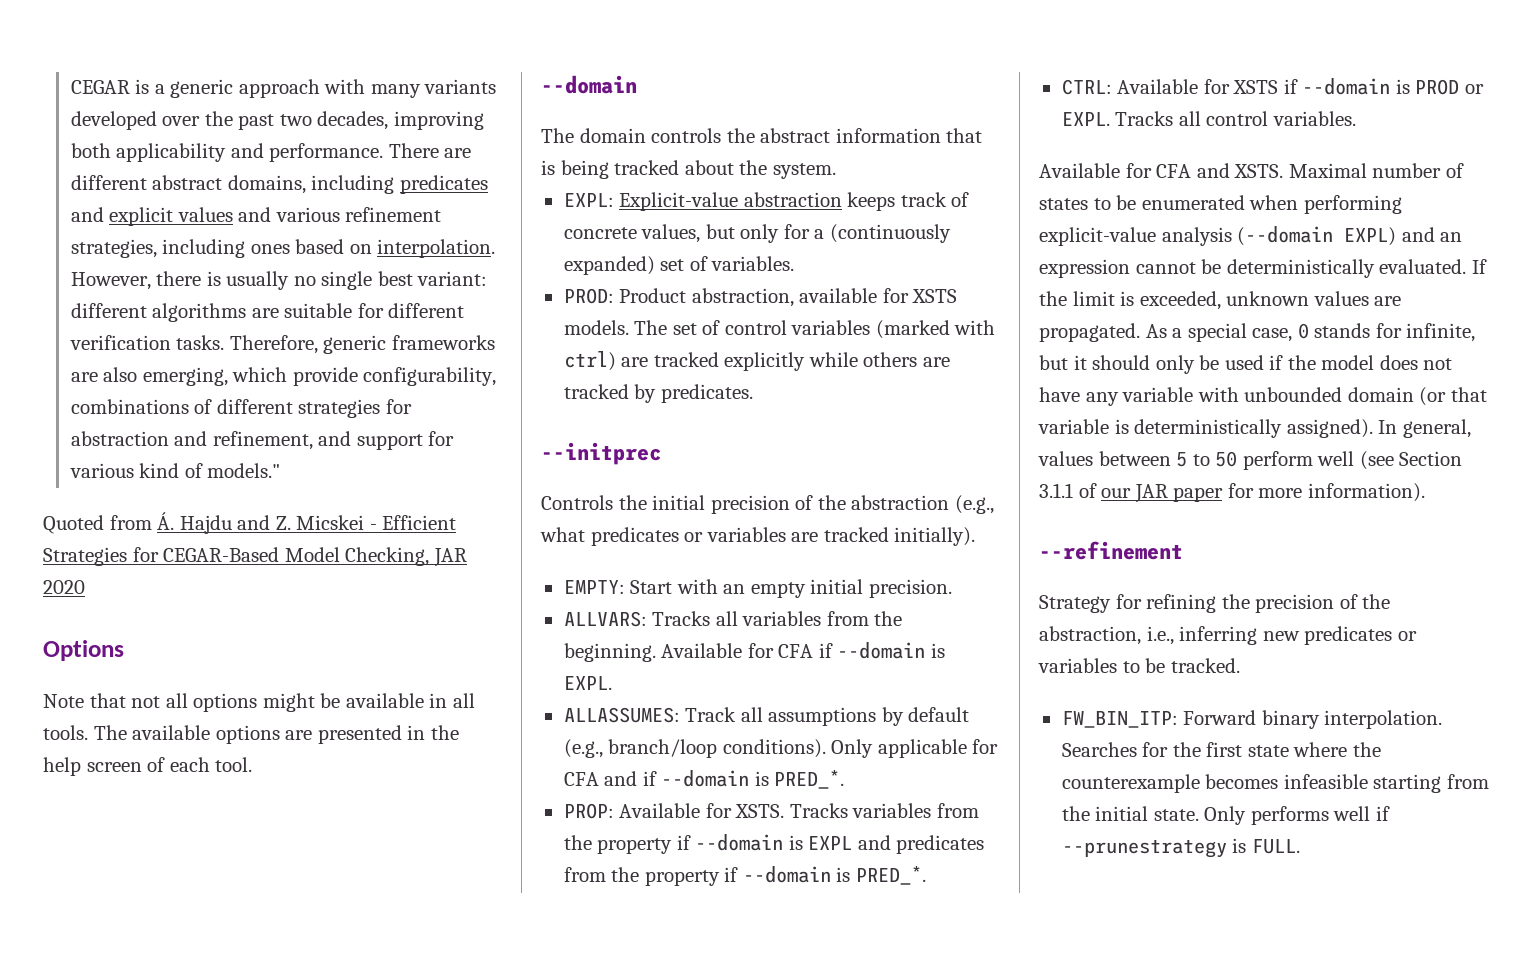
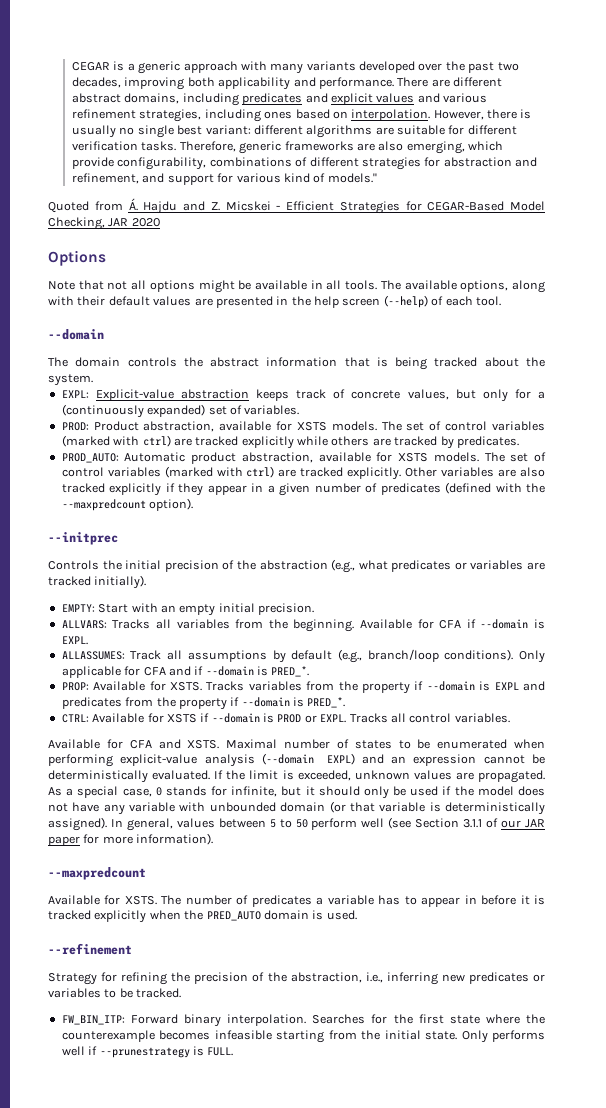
- The available options are presented in the help screen of each tool.
+ The available options, along with their default values are presented in the help screen (--help) of each tool.
+ PROD_AUTO: Automatic product abstraction, available for XSTS models. The set of control variables (marked with ctrl) are tracked explicitly. Other variables are also tracked explicitly if they appear in a given number of predicates (defined with the --maxpredcount option).
  In general, values between 5 to 50 perform well (see Section 3.1.1 of our JAR paper for more information).
+ --maxpredcount
+ Available for XSTS. The number of predicates a variable has to appear in before it is tracked explicitly when the PRED_AUTO domain is used.

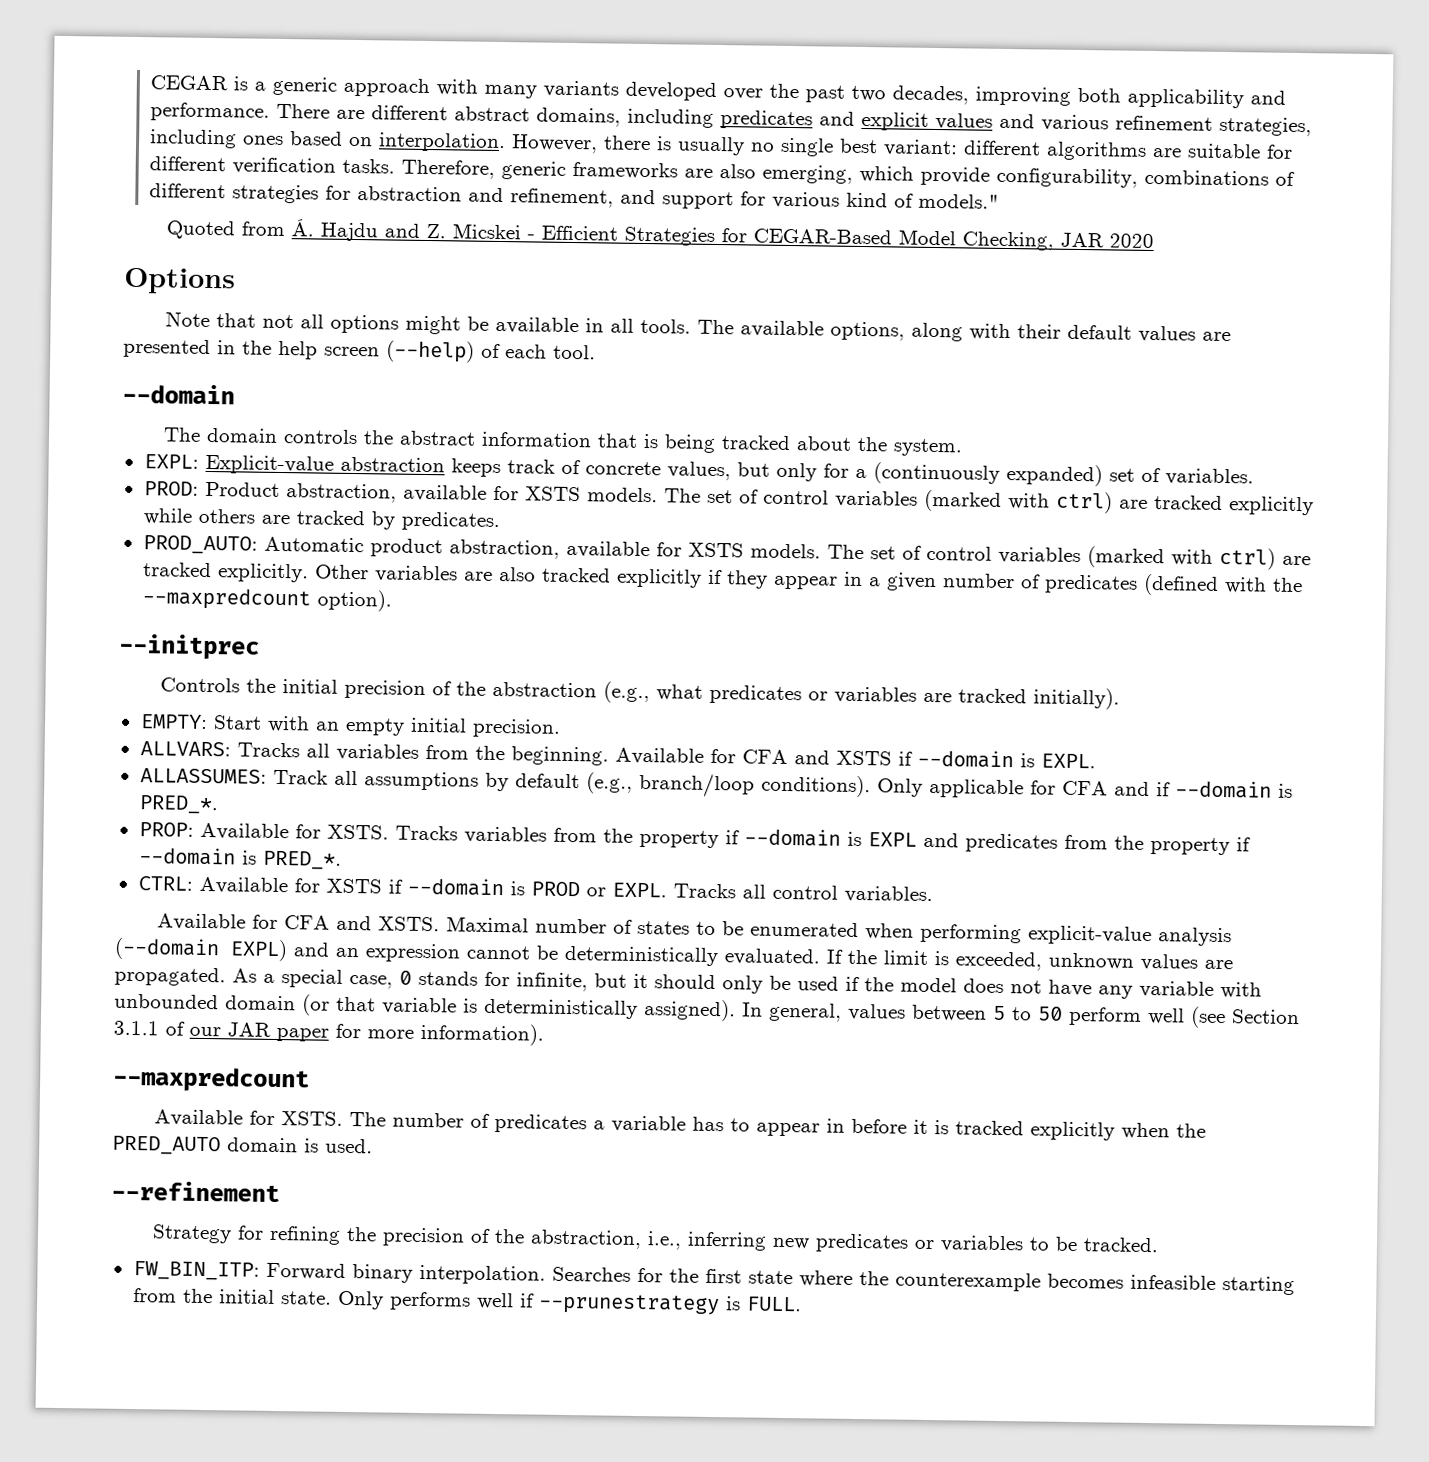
- Available for CFA if --domain is EXPL.
+ Available for CFA and XSTS if --domain is EXPL.

